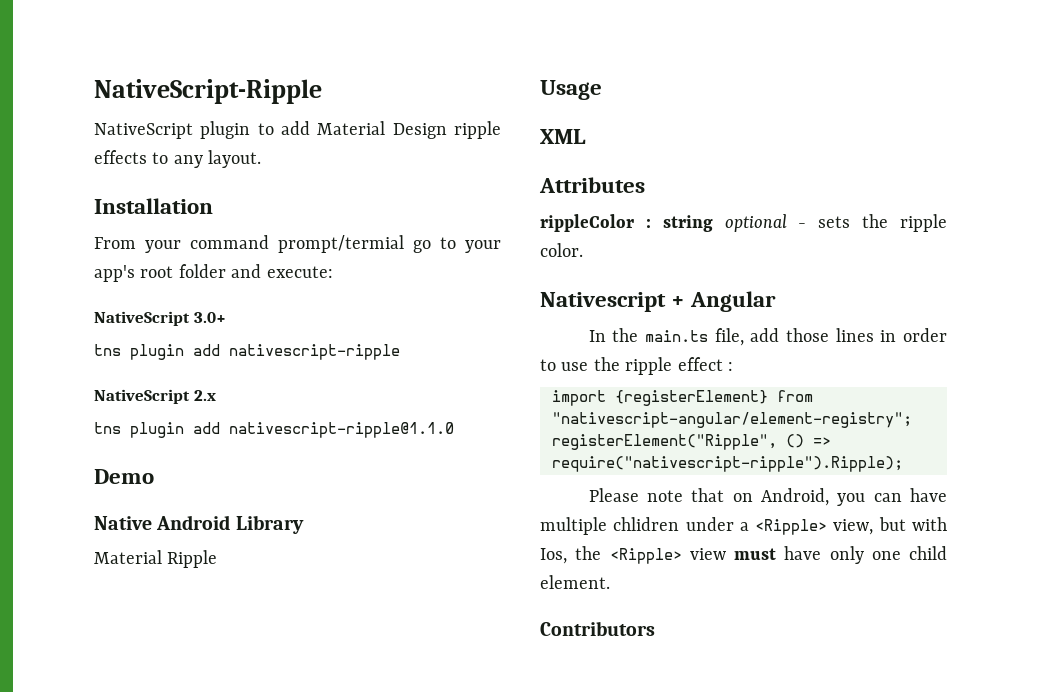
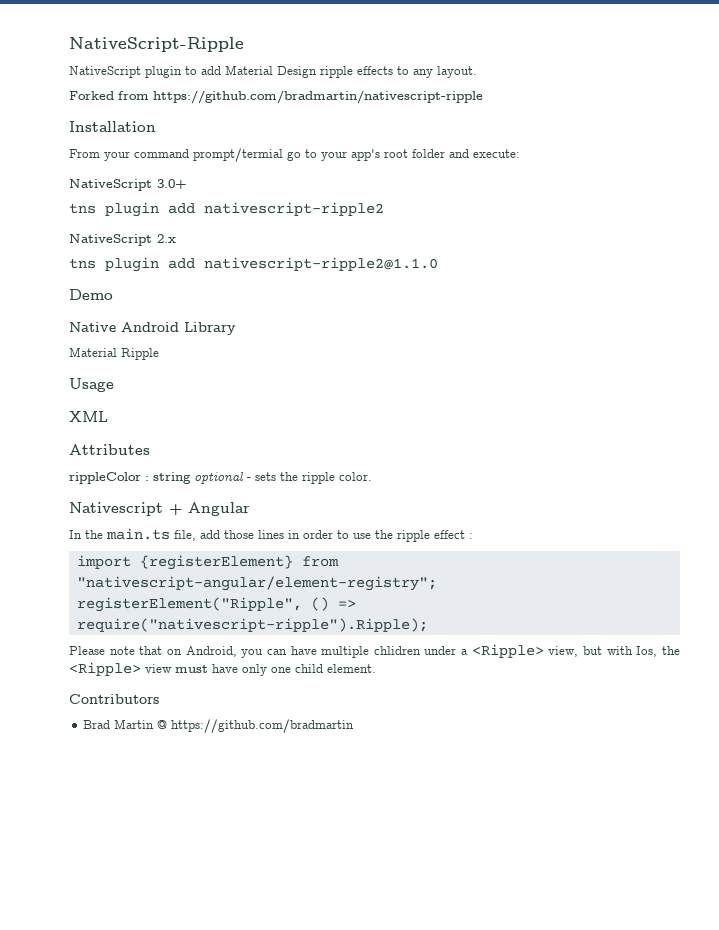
+ Forked from https://github.com/bradmartin/nativescript-ripple
- tns plugin add nativescript-ripple
+ tns plugin add nativescript-ripple2
- tns plugin add nativescript-ripple@1.1.0
+ tns plugin add nativescript-ripple2@1.1.0
+ Brad Martin @ https://github.com/bradmartin

